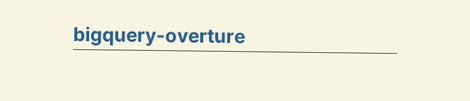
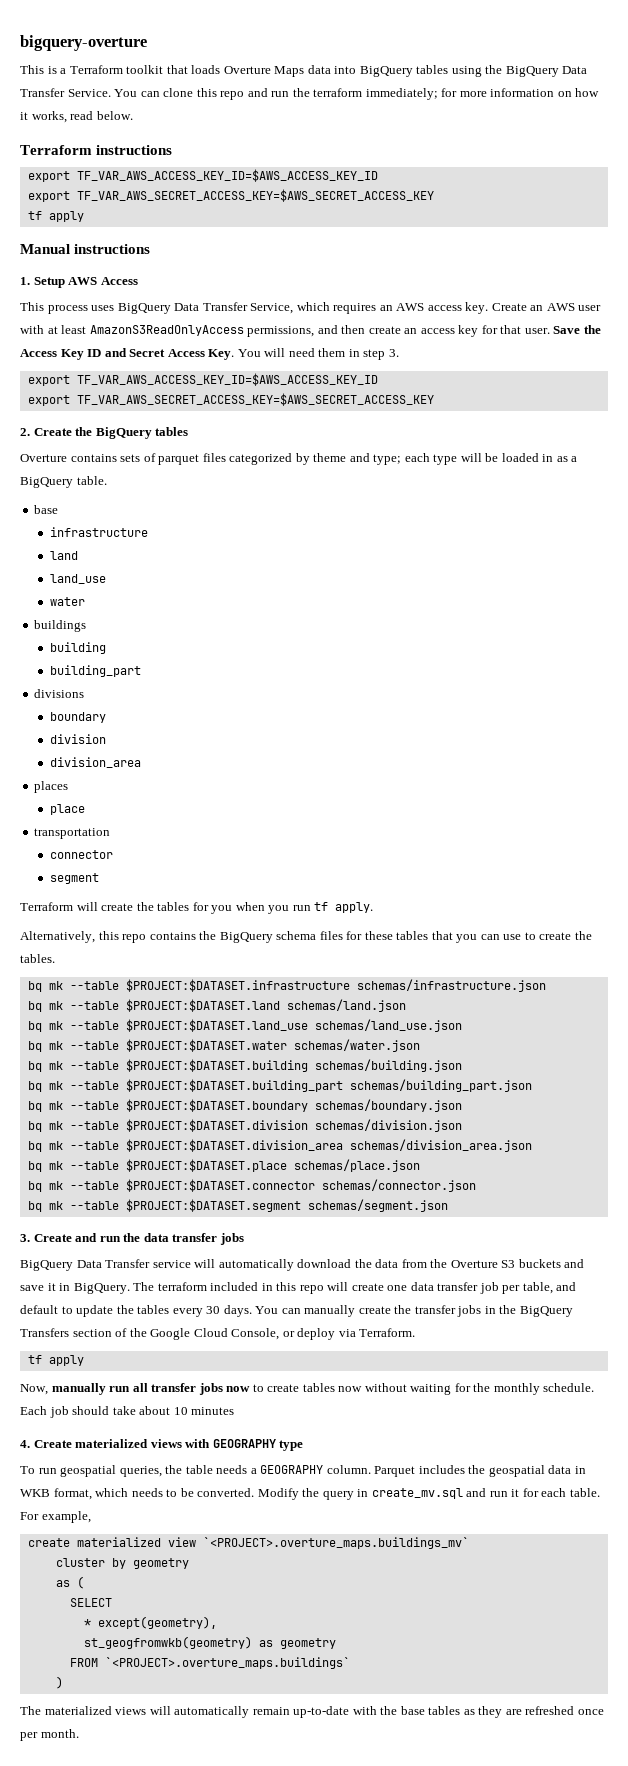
+ This is a Terraform toolkit that loads Overture Maps data into BigQuery tables using the BigQuery Data Transfer Service. You can clone this repo and run the terraform immediately; for more information on how it works, read below.
+ Terraform instructions
+ export TF_VAR_AWS_ACCESS_KEY_ID=$AWS_ACCESS_KEY_ID
+ export TF_VAR_AWS_SECRET_ACCESS_KEY=$AWS_SECRET_ACCESS_KEY
+ tf apply
+ Manual instructions
+ 1. Setup AWS Access
+ This process uses BigQuery Data Transfer Service, which requires an AWS access key. Create an AWS user with at least AmazonS3ReadOnlyAccess permissions, and then create an access key for that user. Save the Access Key ID and Secret Access Key. You will need them in step 3.
+ export TF_VAR_AWS_ACCESS_KEY_ID=$AWS_ACCESS_KEY_ID
+ export TF_VAR_AWS_SECRET_ACCESS_KEY=$AWS_SECRET_ACCESS_KEY
+ 2. Create the BigQuery tables
+ Overture contains sets of parquet files categorized by theme and type; each type will be loaded in as a BigQuery table.
+ base
+ infrastructure
+ land
+ land_use
+ water
+ buildings
+ building
+ building_part
+ divisions
+ boundary
+ division
+ division_area
+ places
+ place
+ transportation
+ connector
+ segment
+ Terraform will create the tables for you when you run tf apply.
+ Alternatively, this repo contains the BigQuery schema files for these tables that you can use to create the tables.
+ bq mk --table $PROJECT:$DATASET.infrastructure schemas/infrastructure.json
+ bq mk --table $PROJECT:$DATASET.land schemas/land.json
+ bq mk --table $PROJECT:$DATASET.land_use schemas/land_use.json
+ bq mk --table $PROJECT:$DATASET.water schemas/water.json
+ bq mk --table $PROJECT:$DATASET.building schemas/building.json
+ bq mk --table $PROJECT:$DATASET.building_part schemas/building_part.json
+ bq mk --table $PROJECT:$DATASET.boundary schemas/boundary.json
+ bq mk --table $PROJECT:$DATASET.division schemas/division.json
+ bq mk --table $PROJECT:$DATASET.division_area schemas/division_area.json
+ bq mk --table $PROJECT:$DATASET.place schemas/place.json
+ bq mk --table $PROJECT:$DATASET.connector schemas/connector.json
+ bq mk --table $PROJECT:$DATASET.segment schemas/segment.json
+ 3. Create and run the data transfer jobs
+ BigQuery Data Transfer service will automatically download the data from the Overture S3 buckets and save it in BigQuery. The terraform included in this repo will create one data transfer job per table, and default to update the tables every 30 days. You can manually create the transfer jobs in the BigQuery Transfers section of the Google Cloud Console, or deploy via Terraform.
+ tf apply
+ Now, manually run all transfer jobs now to create tables now without waiting for the monthly schedule. Each job should take about 10 minutes
+ 4. Create materialized views with GEOGRAPHY type
+ To run geospatial queries, the table needs a GEOGRAPHY column. Parquet includes the geospatial data in WKB format, which needs to be converted. Modify the query in create_mv.sql and run it for each table. For example,
+ create materialized view `<PROJECT>.overture_maps.buildings_mv`
+ cluster by geometry
+ as (
+ SELECT
+ * except(geometry),
+ st_geogfromwkb(geometry) as geometry
+ FROM `<PROJECT>.overture_maps.buildings`
+ )
+ The materialized views will automatically remain up-to-date with the base tables as they are refreshed once per month.

